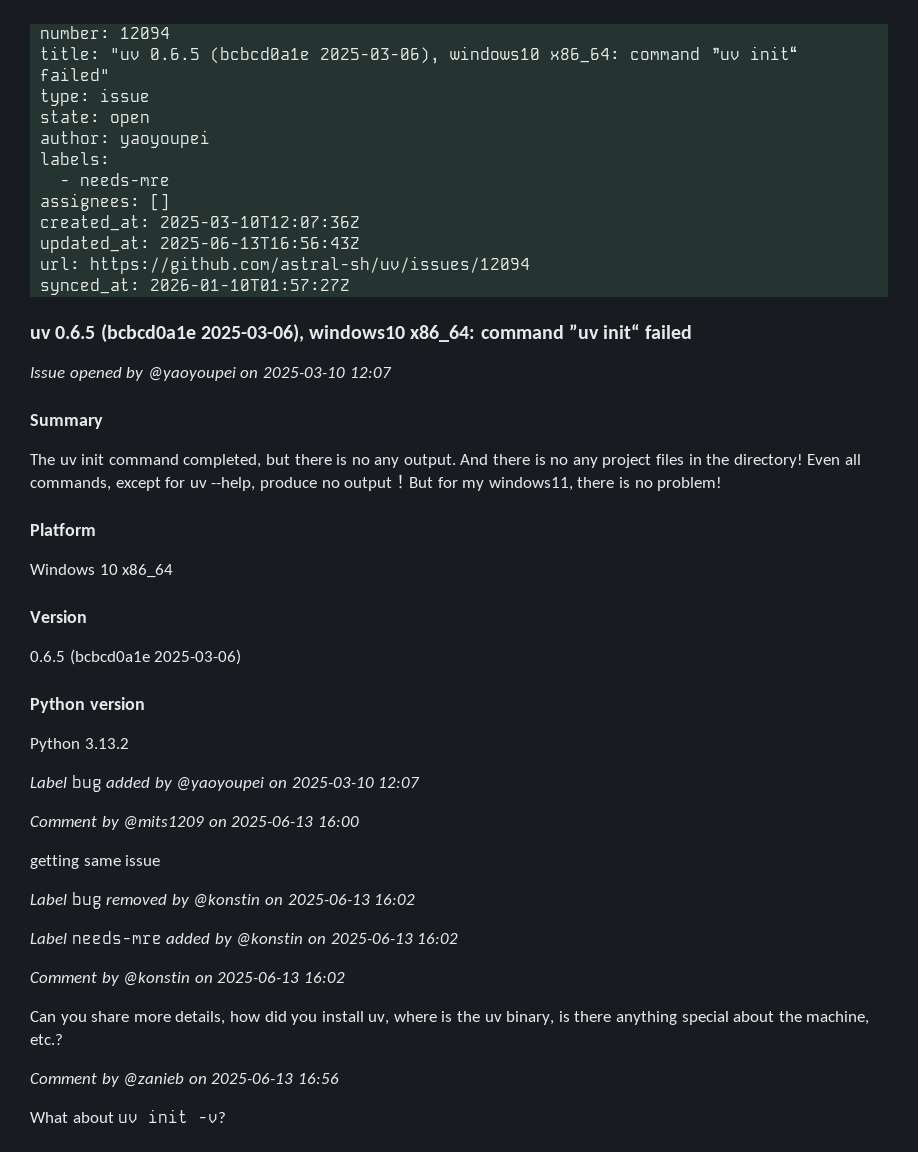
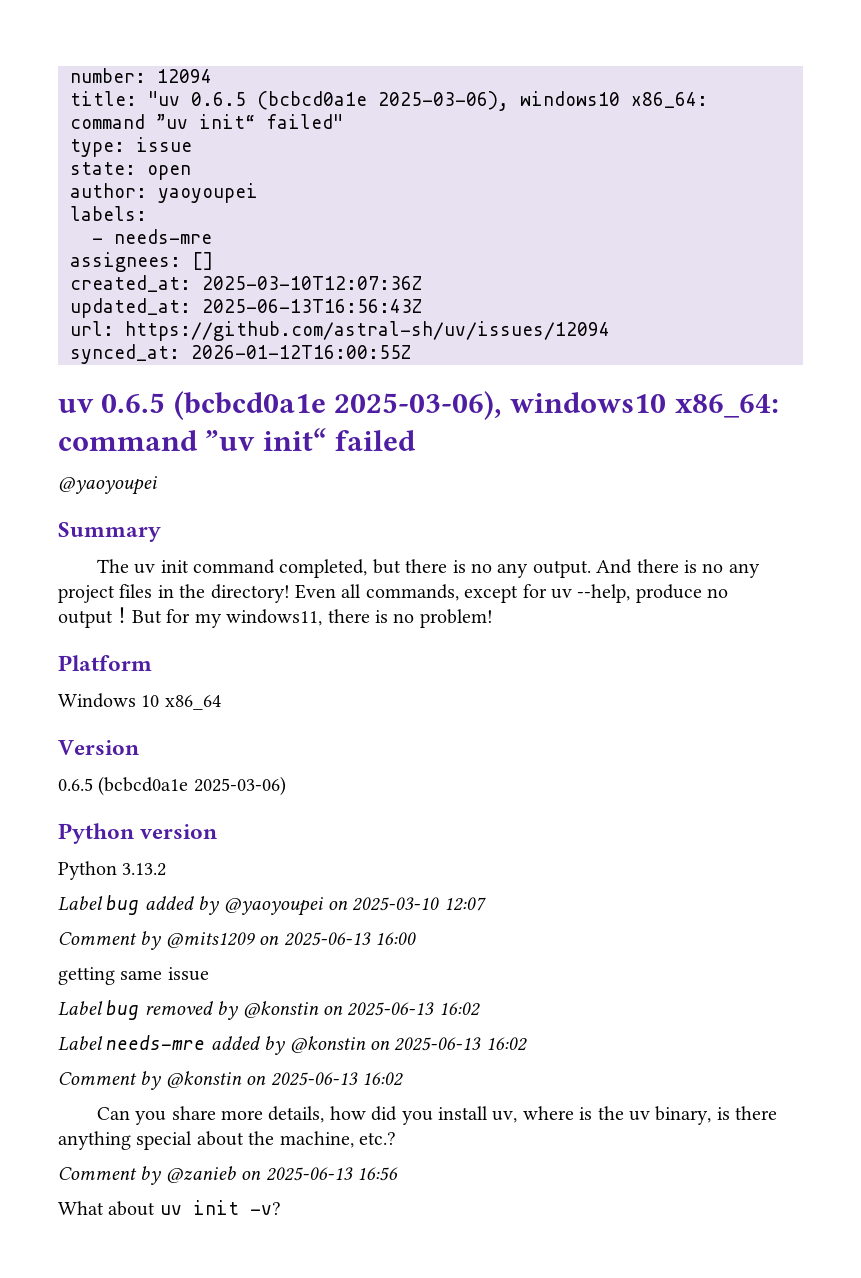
- synced_at: 2026-01-10T01:57:27Z
+ synced_at: 2026-01-12T16:00:55Z
  uv 0.6.5 (bcbcd0a1e 2025-03-06), windows10 x86_64: command ”uv init“ failed
- Issue opened by @yaoyoupei on 2025-03-10 12:07
+ @yaoyoupei

